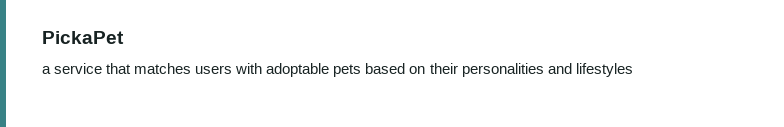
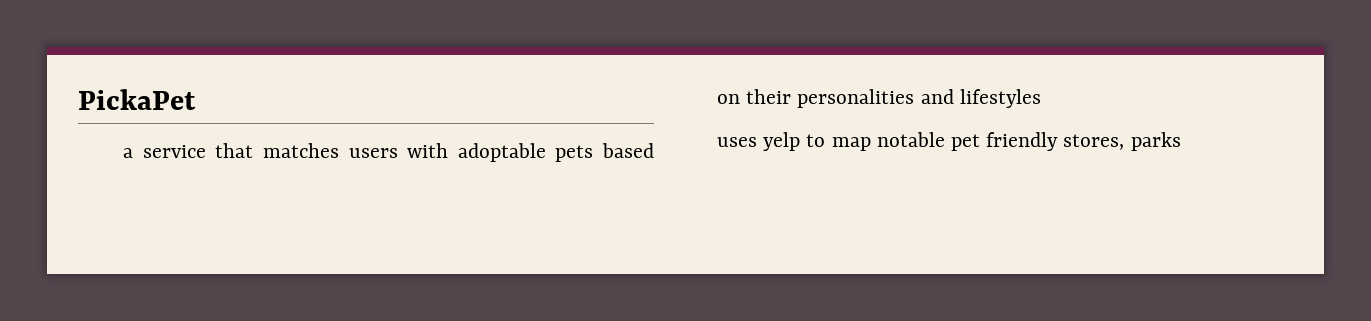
+ uses yelp to map notable pet friendly stores, parks

